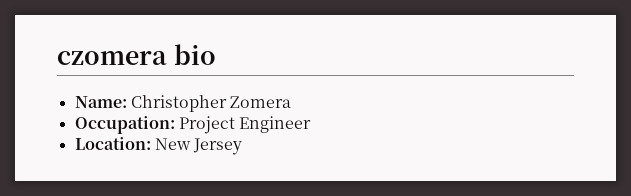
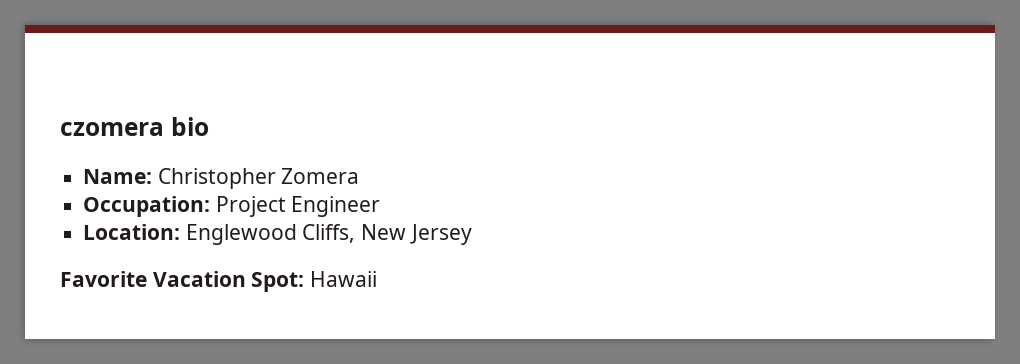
- Location: New Jersey
+ Location: Englewood Cliffs, New Jersey
+ Favorite Vacation Spot: Hawaii

